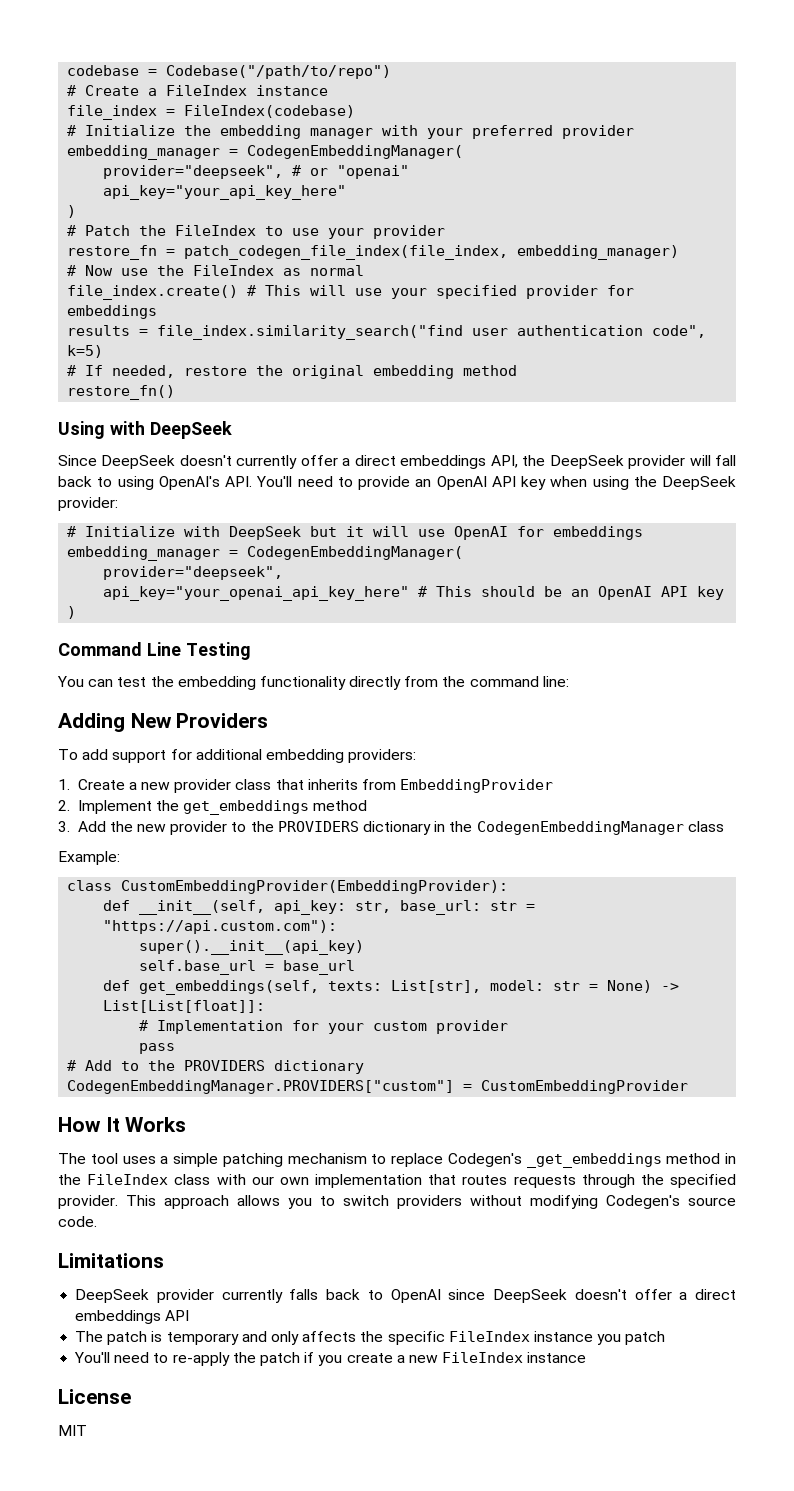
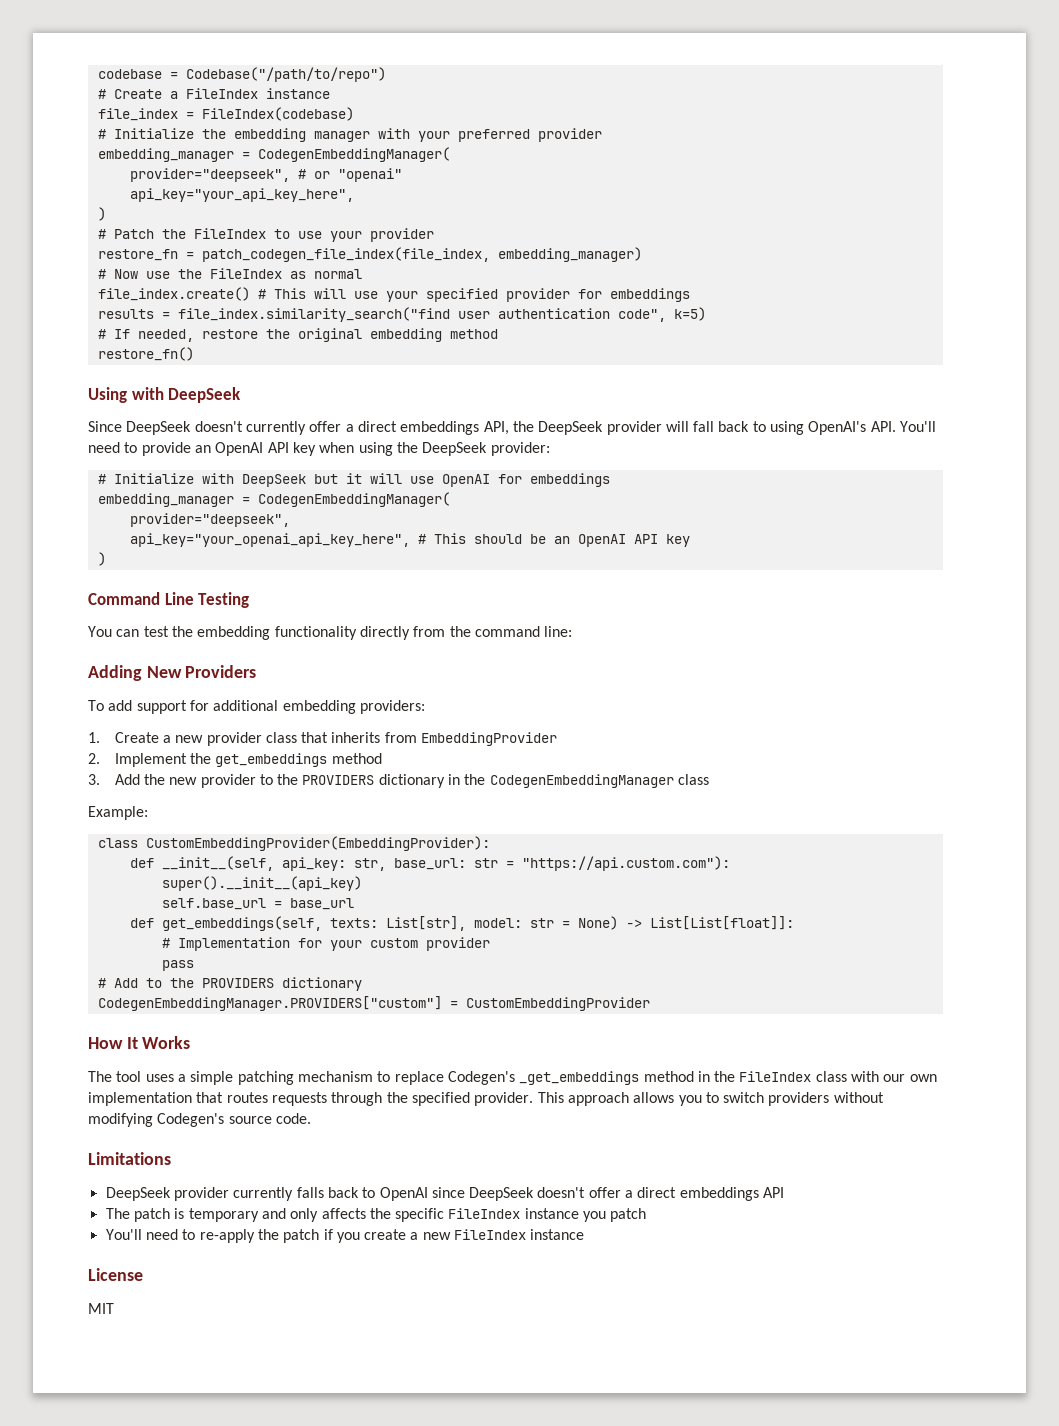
- api_key="your_api_key_here"
+ api_key="your_api_key_here",
- api_key="your_openai_api_key_here" # This should be an OpenAI API key
+ api_key="your_openai_api_key_here", # This should be an OpenAI API key

